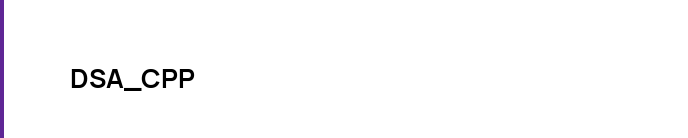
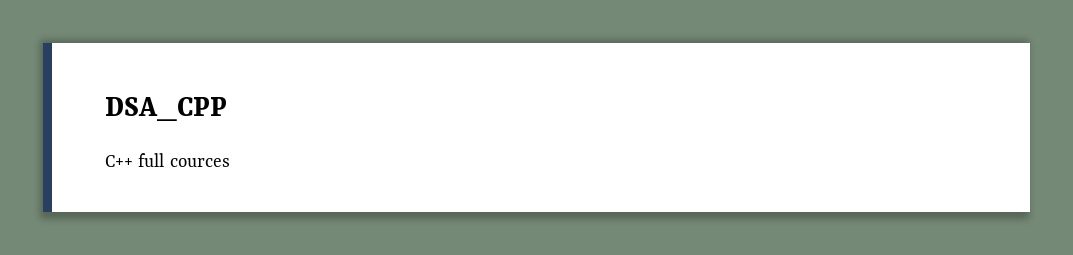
+ C++ full cources

